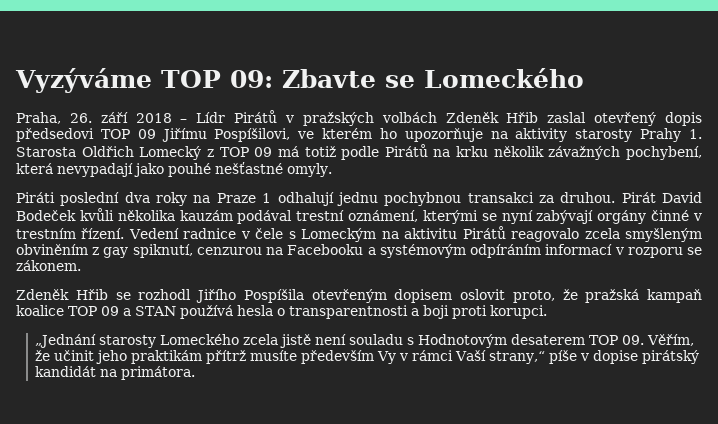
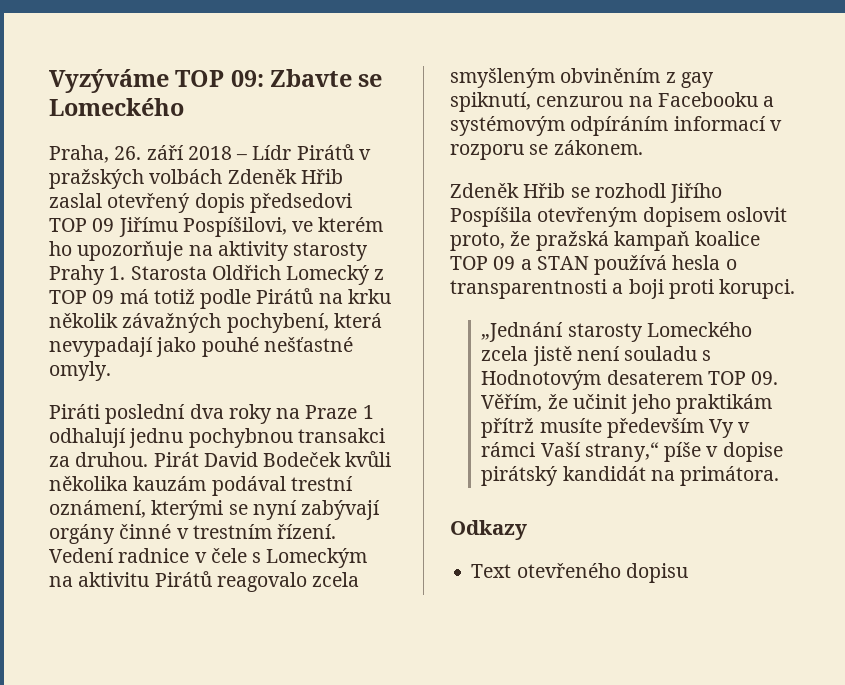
+ Odkazy
+ Text otevřeného dopisu

